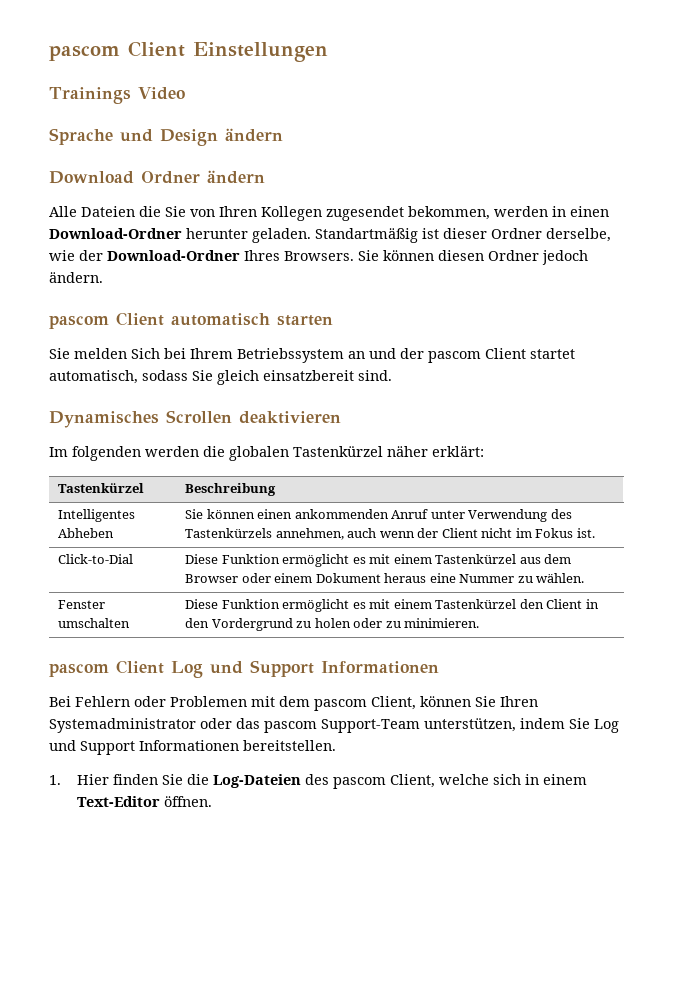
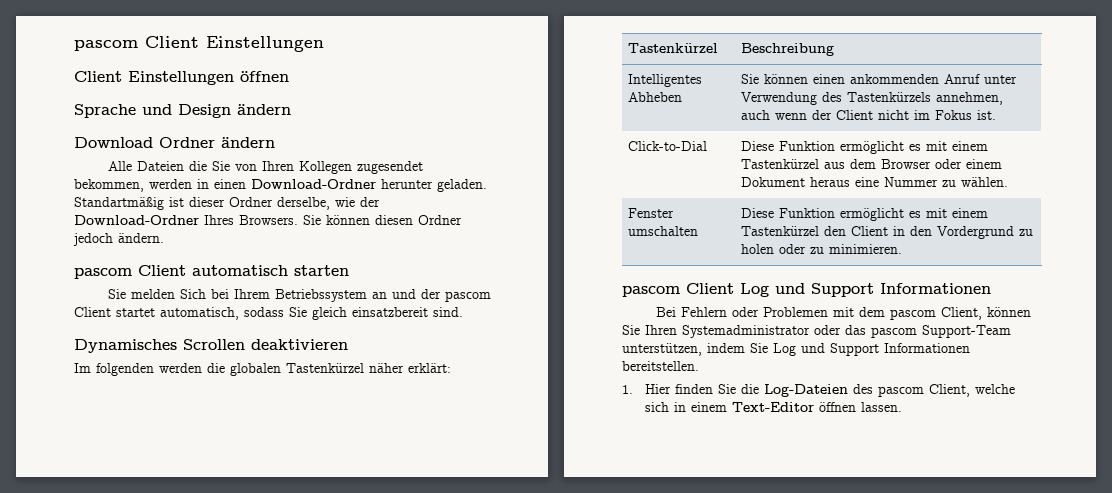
- Trainings Video
+ Client Einstellungen öffnen
- 1. Hier finden Sie die Log-Dateien des pascom Client, welche sich in einem Text-Editor öffnen.
+ 1. Hier finden Sie die Log-Dateien des pascom Client, welche sich in einem Text-Editor öffnen lassen.

